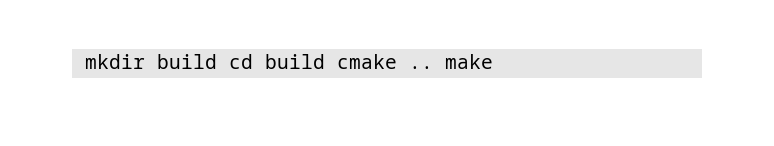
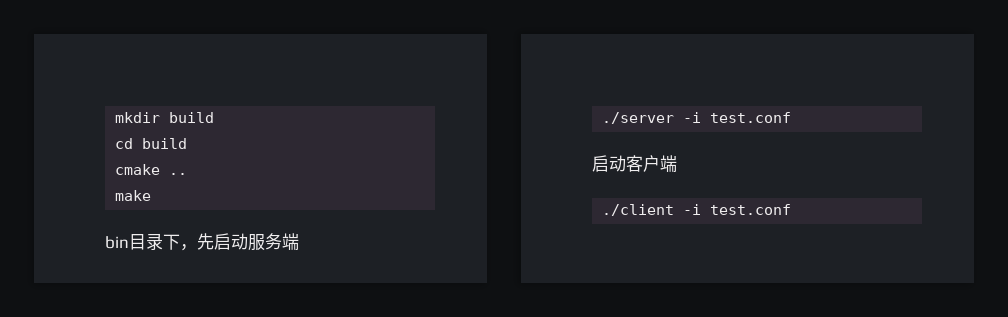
- mkdir build cd build cmake .. make
+ mkdir build
+ cd build
+ cmake ..
+ make
+ bin目录下，先启动服务端
+ ./server -i test.conf
+ 启动客户端
+ ./client -i test.conf

